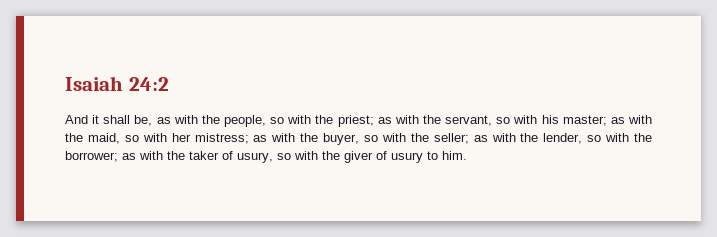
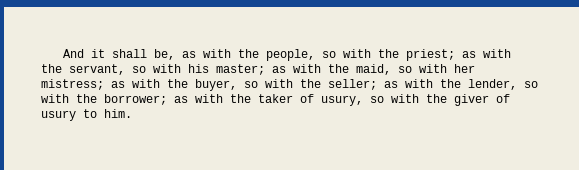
- Isaiah 24:2

